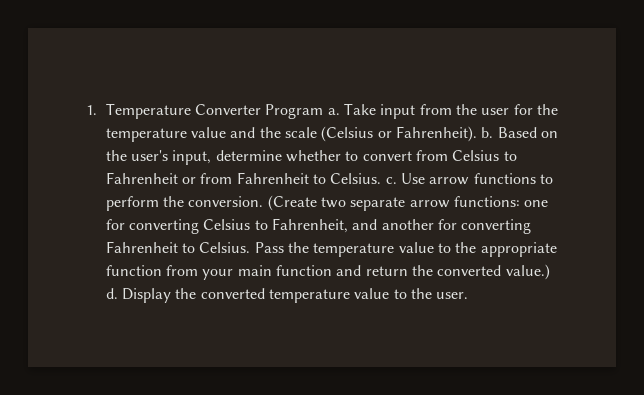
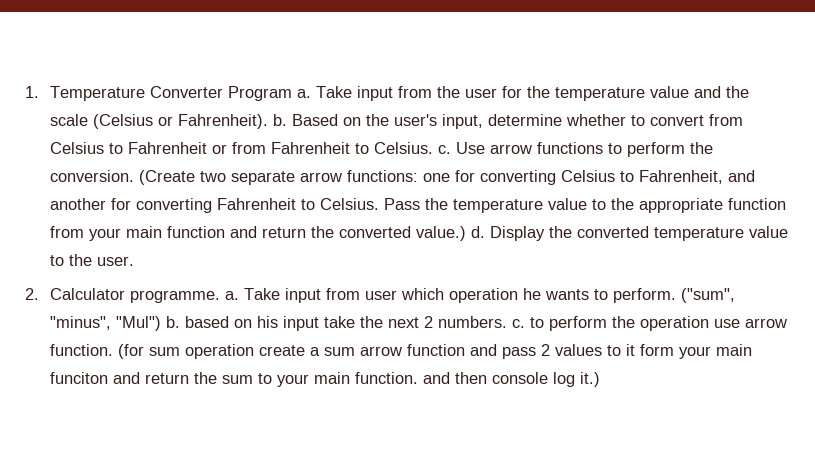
+ 2. Calculator programme. a. Take input from user which operation he wants to perform. ("sum", "minus", "Mul") b. based on his input take the next 2 numbers. c. to perform the operation use arrow function. (for sum operation create a sum arrow function and pass 2 values to it form your main funciton and return the sum to your main function. and then console log it.)

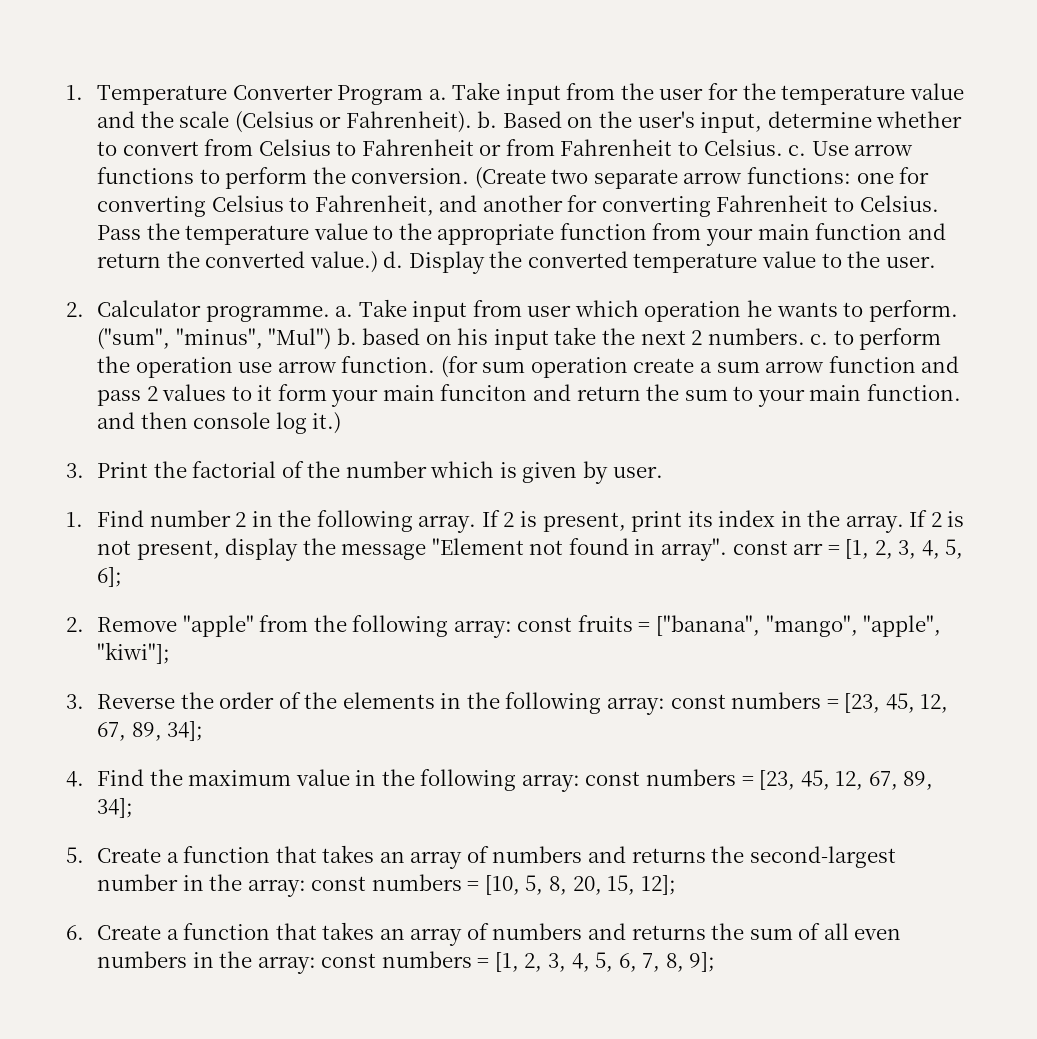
+ 3. Print the factorial of the number which is given by user.
+ 1. Find number 2 in the following array. If 2 is present, print its index in the array. If 2 is not present, display the message "Element not found in array". const arr = [1, 2, 3, 4, 5, 6];
+ 2. Remove "apple" from the following array: const fruits = ["banana", "mango", "apple", "kiwi"];
+ 3. Reverse the order of the elements in the following array: const numbers = [23, 45, 12, 67, 89, 34];
+ 4. Find the maximum value in the following array: const numbers = [23, 45, 12, 67, 89, 34];
+ 5. Create a function that takes an array of numbers and returns the second-largest number in the array: const numbers = [10, 5, 8, 20, 15, 12];
+ 6. Create a function that takes an array of numbers and returns the sum of all even numbers in the array: const numbers = [1, 2, 3, 4, 5, 6, 7, 8, 9];

